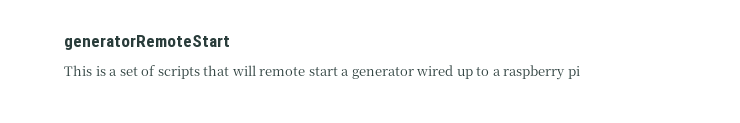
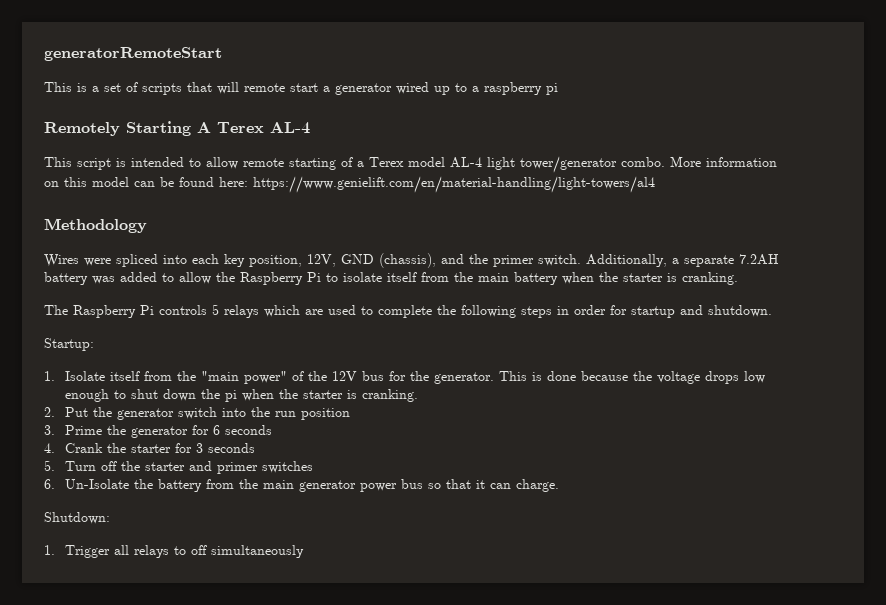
+ Remotely Starting A Terex AL-4
+ This script is intended to allow remote starting of a Terex model AL-4 light tower/generator combo. More information on this model can be found here: https://www.genielift.com/en/material-handling/light-towers/al4
+ Methodology
+ Wires were spliced into each key position, 12V, GND (chassis), and the primer switch. Additionally, a separate 7.2AH battery was added to allow the Raspberry Pi to isolate itself from the main battery when the starter is cranking.
+ The Raspberry Pi controls 5 relays which are used to complete the following steps in order for startup and shutdown.
+ Startup:
+ 1. Isolate itself from the "main power" of the 12V bus for the generator. This is done because the voltage drops low enough to shut down the pi when the starter is cranking.
+ 2. Put the generator switch into the run position
+ 3. Prime the generator for 6 seconds
+ 4. Crank the starter for 3 seconds
+ 5. Turn off the starter and primer switches
+ 6. Un-Isolate the battery from the main generator power bus so that it can charge.
+ Shutdown:
+ 1. Trigger all relays to off simultaneously

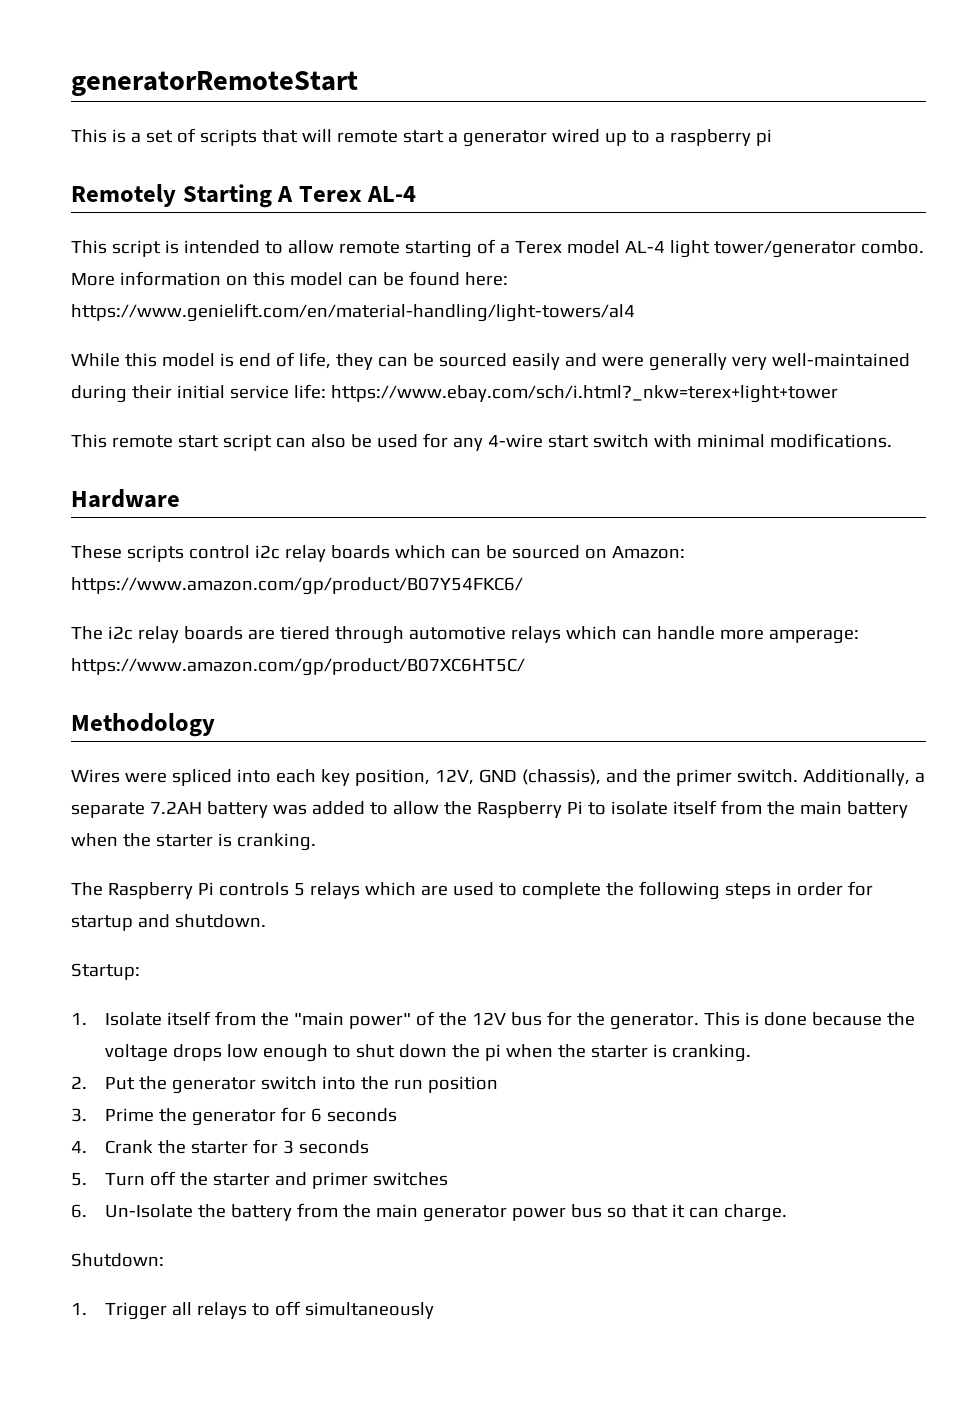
+ While this model is end of life, they can be sourced easily and were generally very well-maintained during their initial service life: https://www.ebay.com/sch/i.html?_nkw=terex+light+tower
+ This remote start script can also be used for any 4-wire start switch with minimal modifications.
+ Hardware
+ These scripts control i2c relay boards which can be sourced on Amazon: https://www.amazon.com/gp/product/B07Y54FKC6/
+ The i2c relay boards are tiered through automotive relays which can handle more amperage: https://www.amazon.com/gp/product/B07XC6HT5C/

